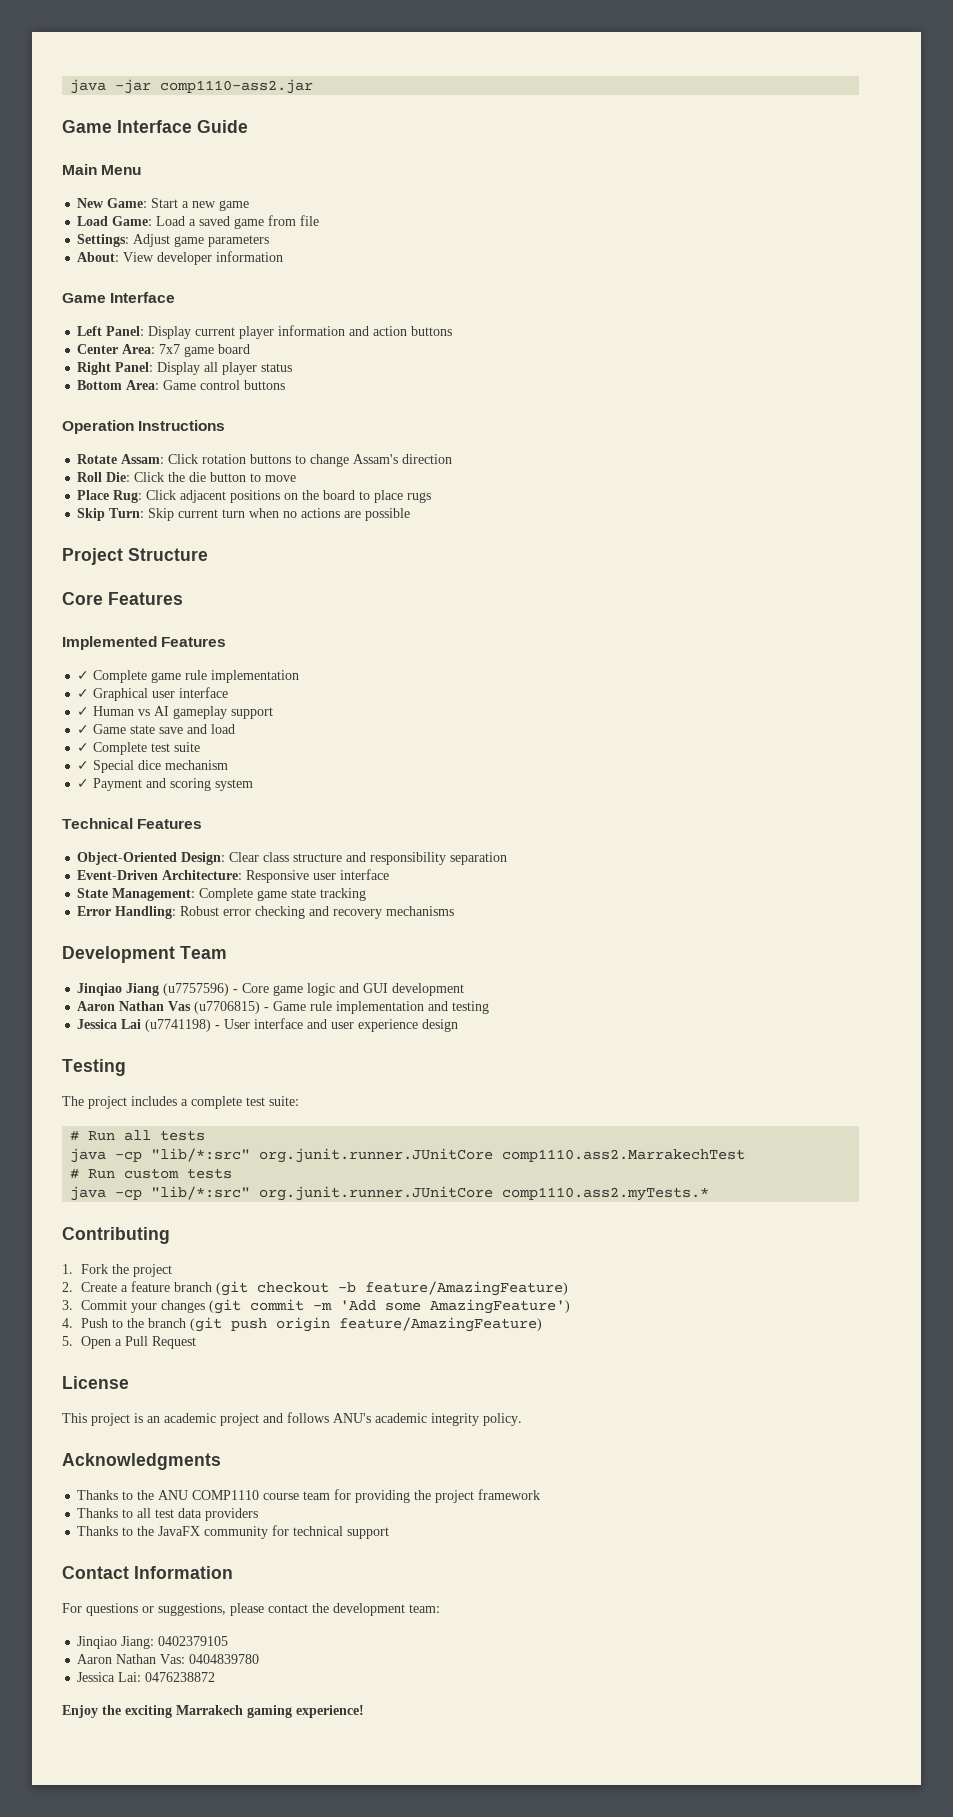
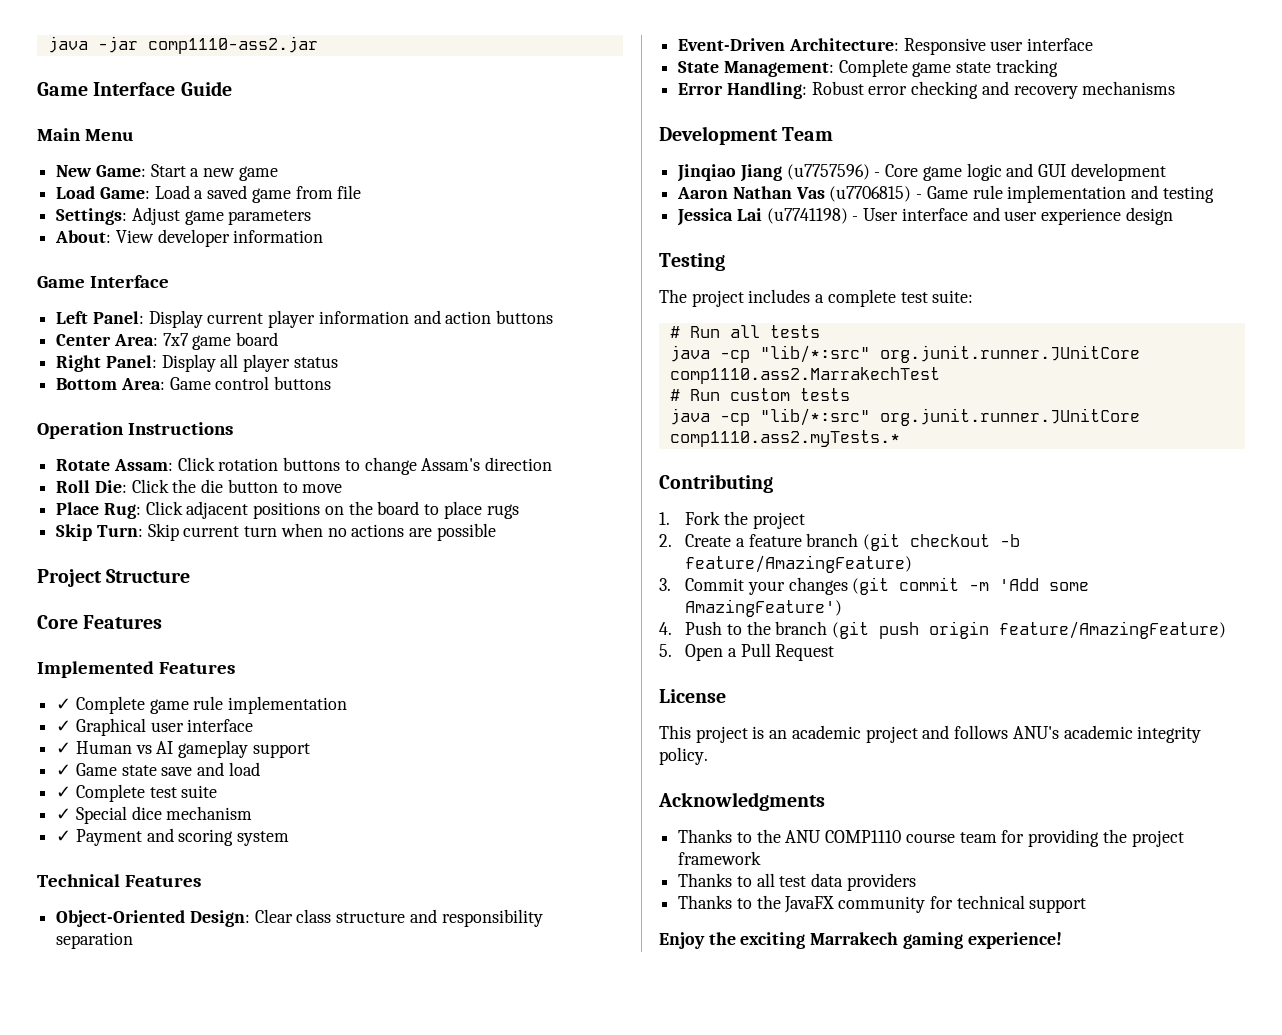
- Contact Information
- For questions or suggestions, please contact the development team:
- Jinqiao Jiang: 0402379105
- Aaron Nathan Vas: 0404839780
- Jessica Lai: 0476238872

